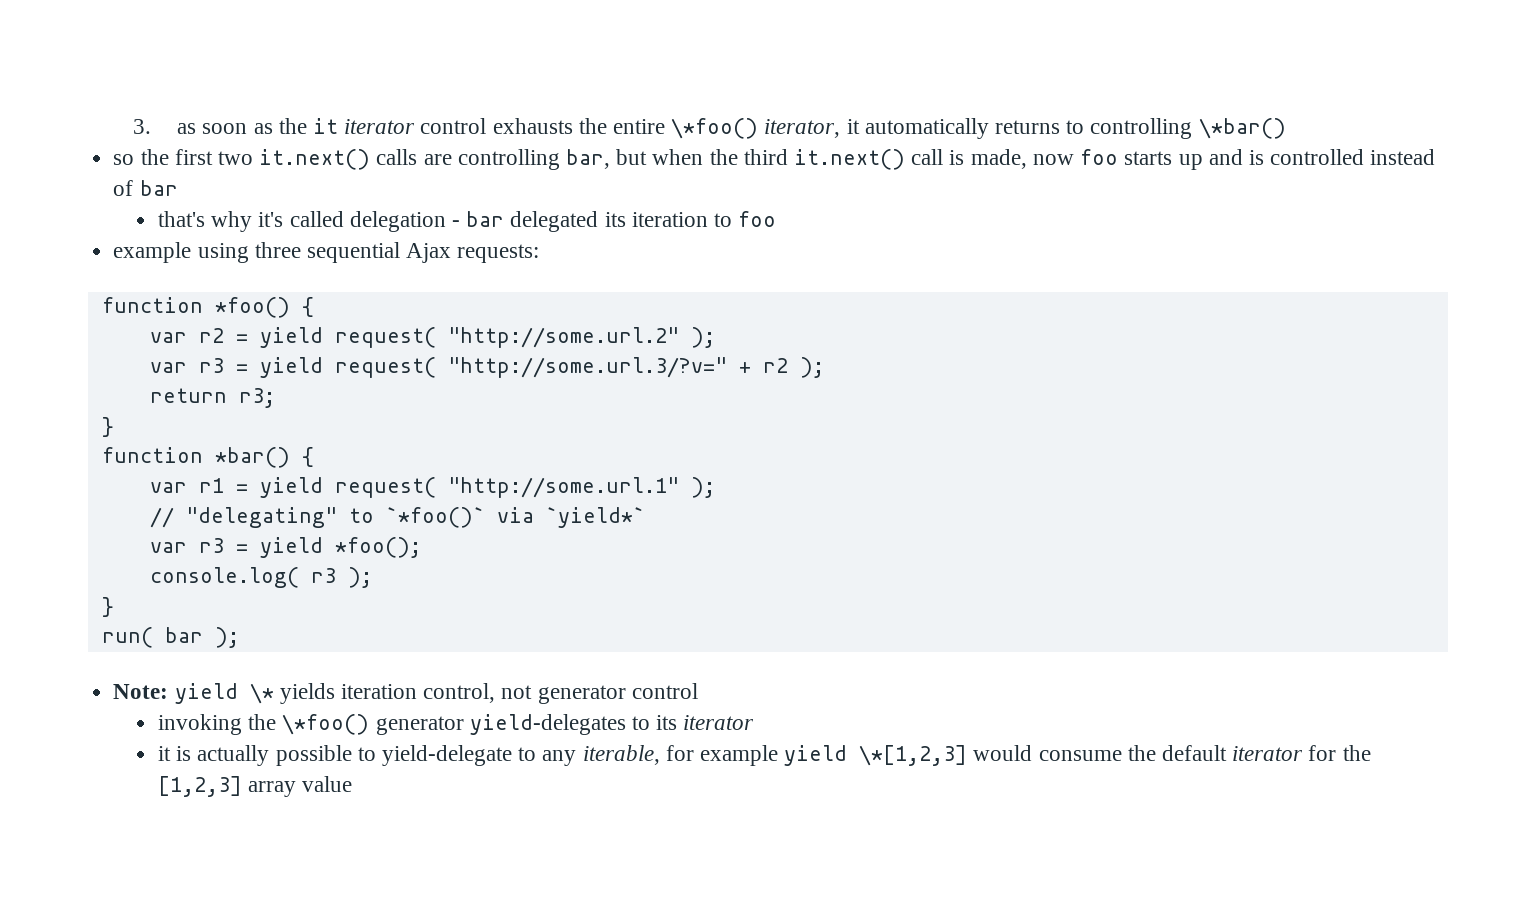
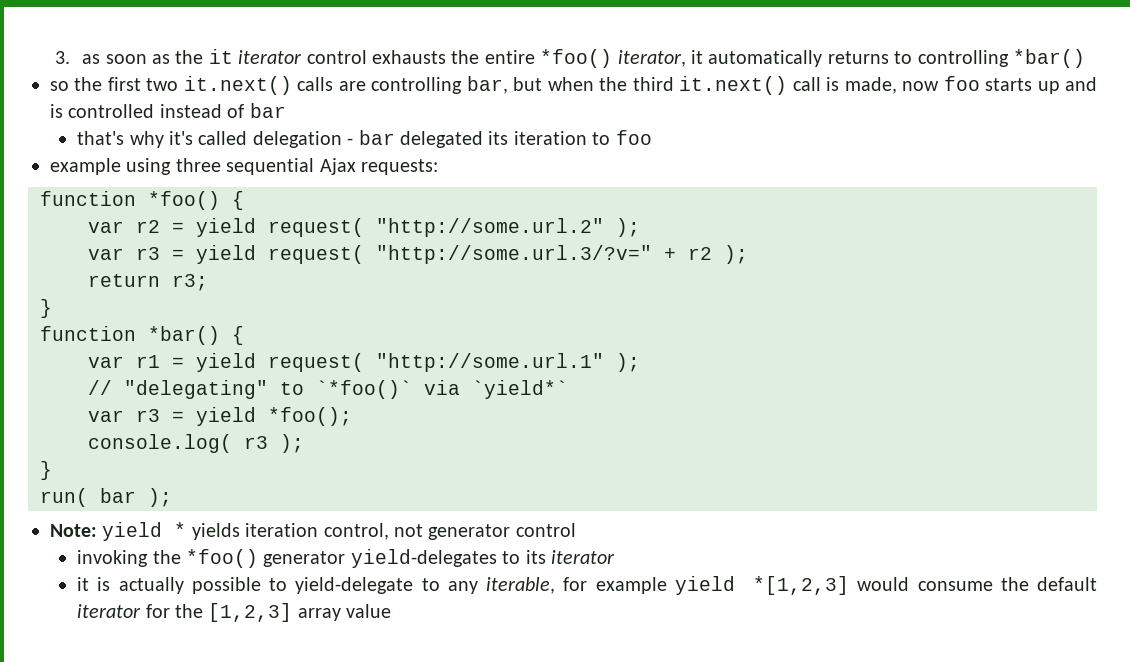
- 3. as soon as the it iterator control exhausts the entire \*foo() iterator, it automatically returns to controlling \*bar()
+ 3. as soon as the it iterator control exhausts the entire *foo() iterator, it automatically returns to controlling *bar()
- Note: yield \* yields iteration control, not generator control
+ Note: yield * yields iteration control, not generator control
- invoking the \*foo() generator yield-delegates to its iterator
+ invoking the *foo() generator yield-delegates to its iterator
- it is actually possible to yield-delegate to any iterable, for example yield \*[1,2,3] would consume the default iterator for the [1,2,3] array value
+ it is actually possible to yield-delegate to any iterable, for example yield *[1,2,3] would consume the default iterator for the [1,2,3] array value

